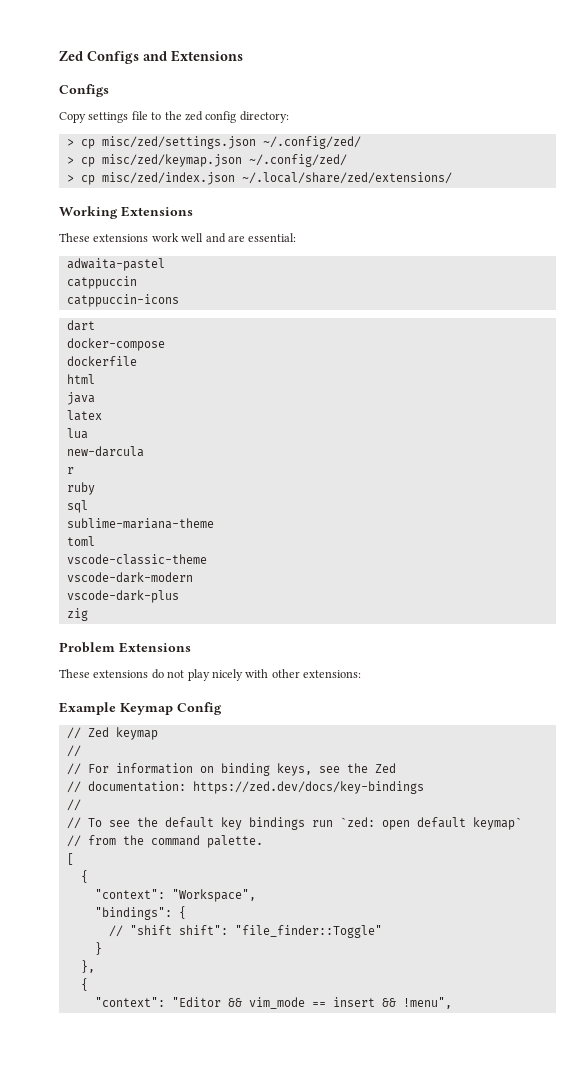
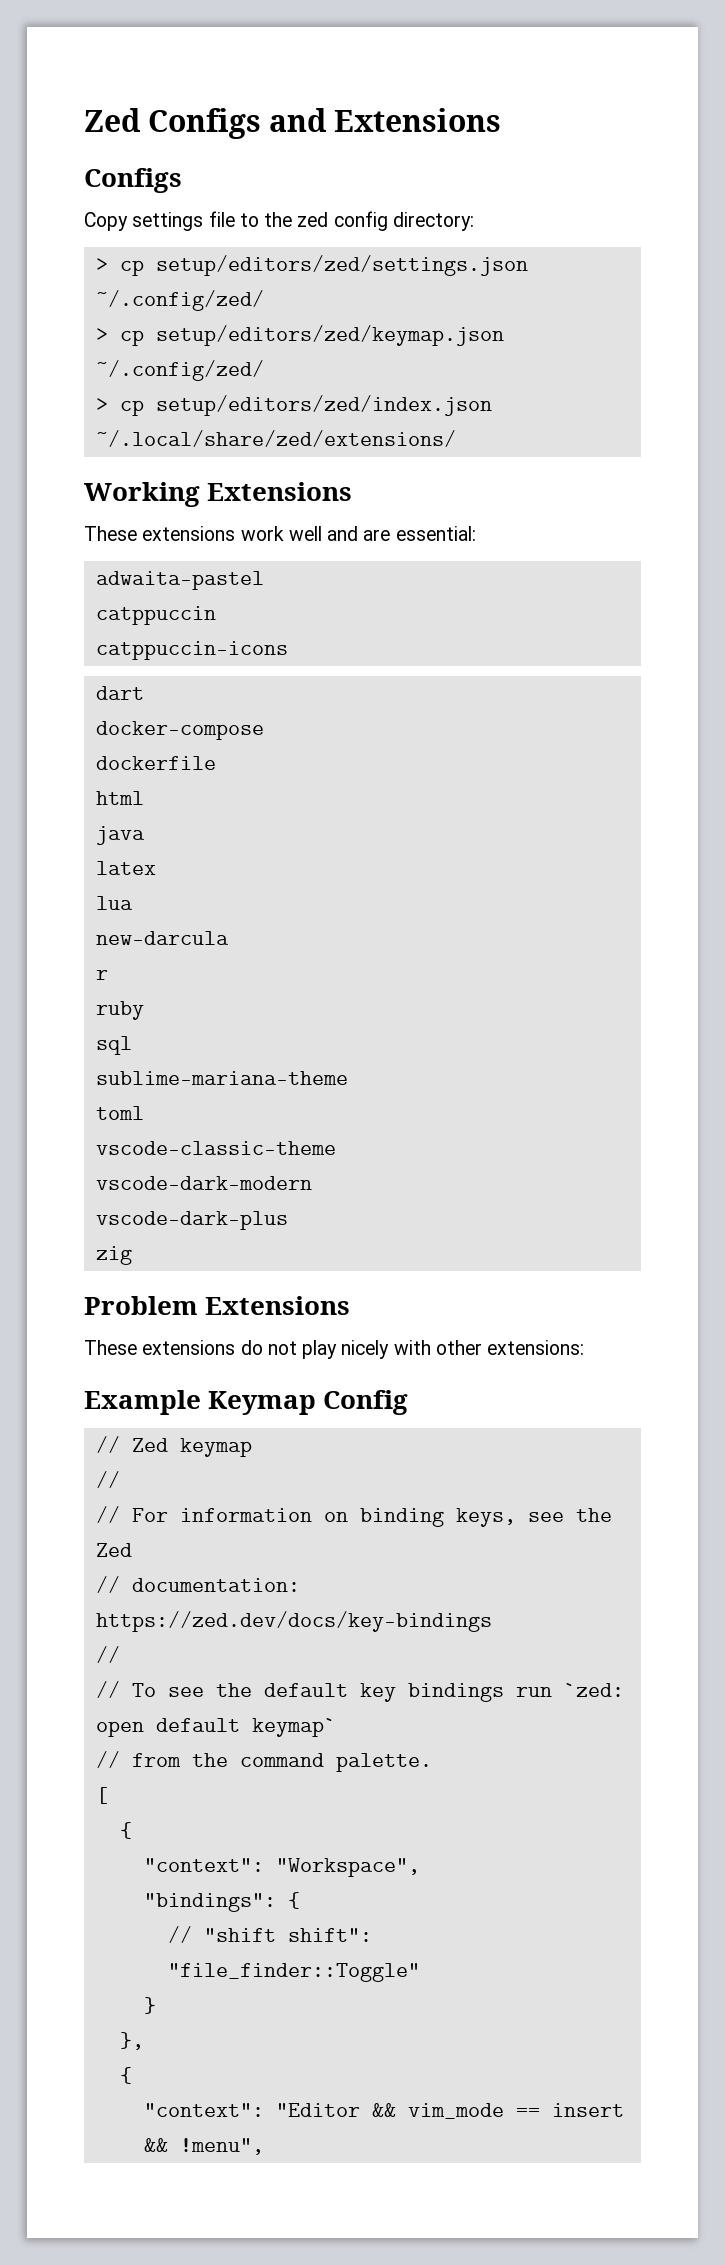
- > cp misc/zed/settings.json ~/.config/zed/
- > cp misc/zed/keymap.json ~/.config/zed/
- > cp misc/zed/index.json ~/.local/share/zed/extensions/
+ > cp setup/editors/zed/settings.json ~/.config/zed/
+ > cp setup/editors/zed/keymap.json ~/.config/zed/
+ > cp setup/editors/zed/index.json ~/.local/share/zed/extensions/

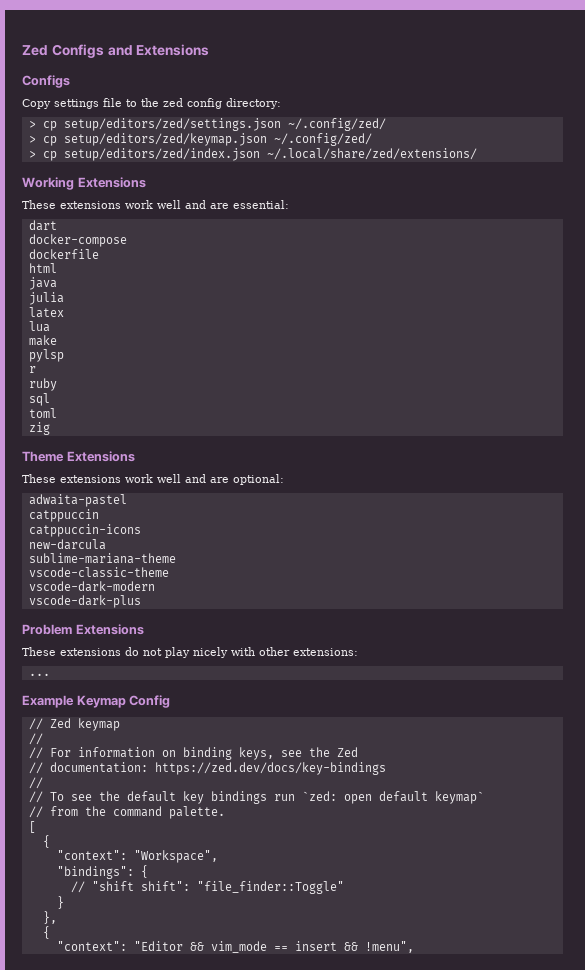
- adwaita-pastel
- catppuccin
- catppuccin-icons
+ julia
- new-darcula
+ make
+ pylsp
+ toml
+ zig
+ Theme Extensions
+ These extensions work well and are optional:
+ adwaita-pastel
+ catppuccin
+ catppuccin-icons
+ new-darcula
- toml
- zig
+ ...

